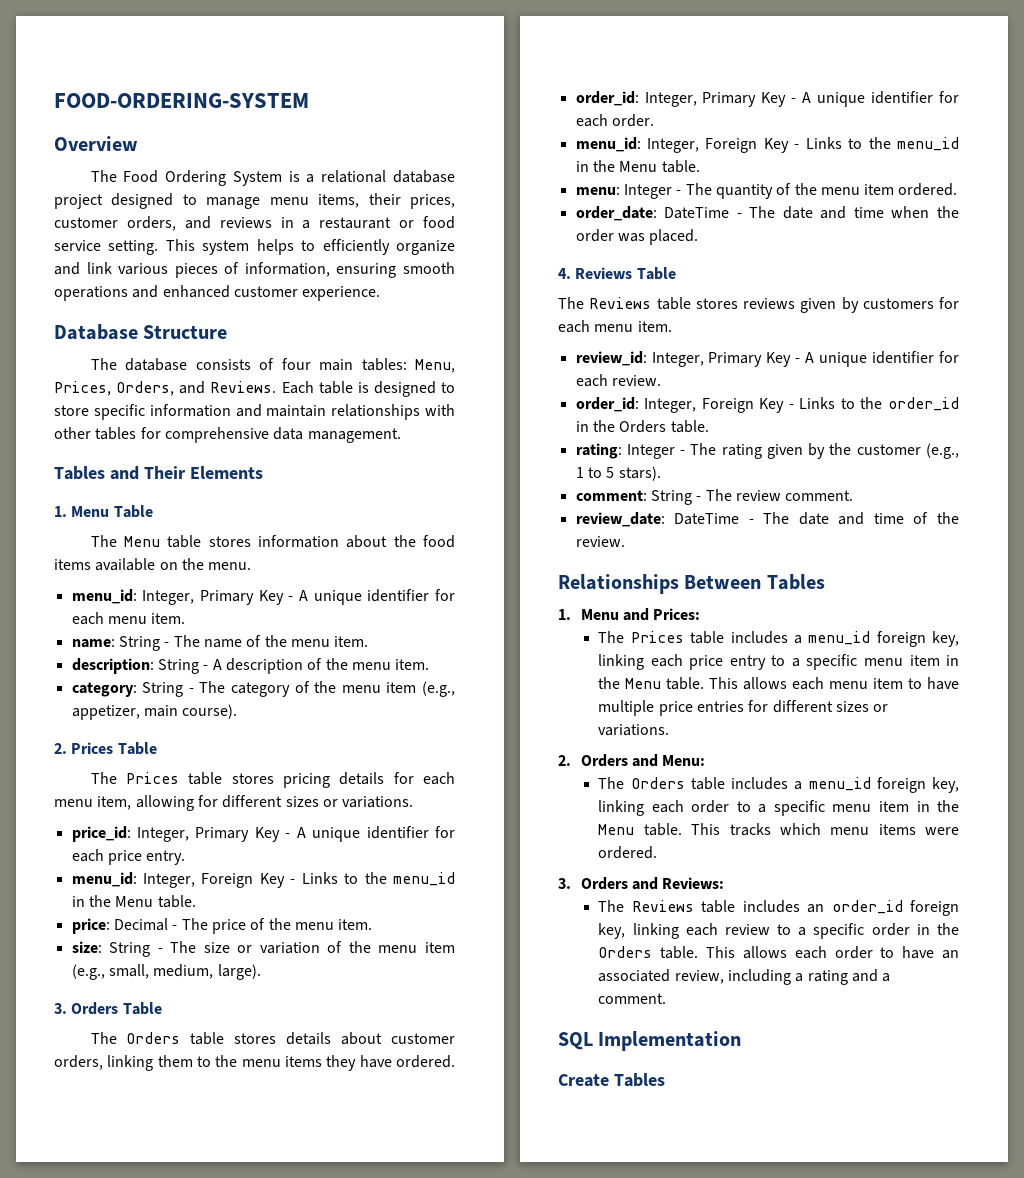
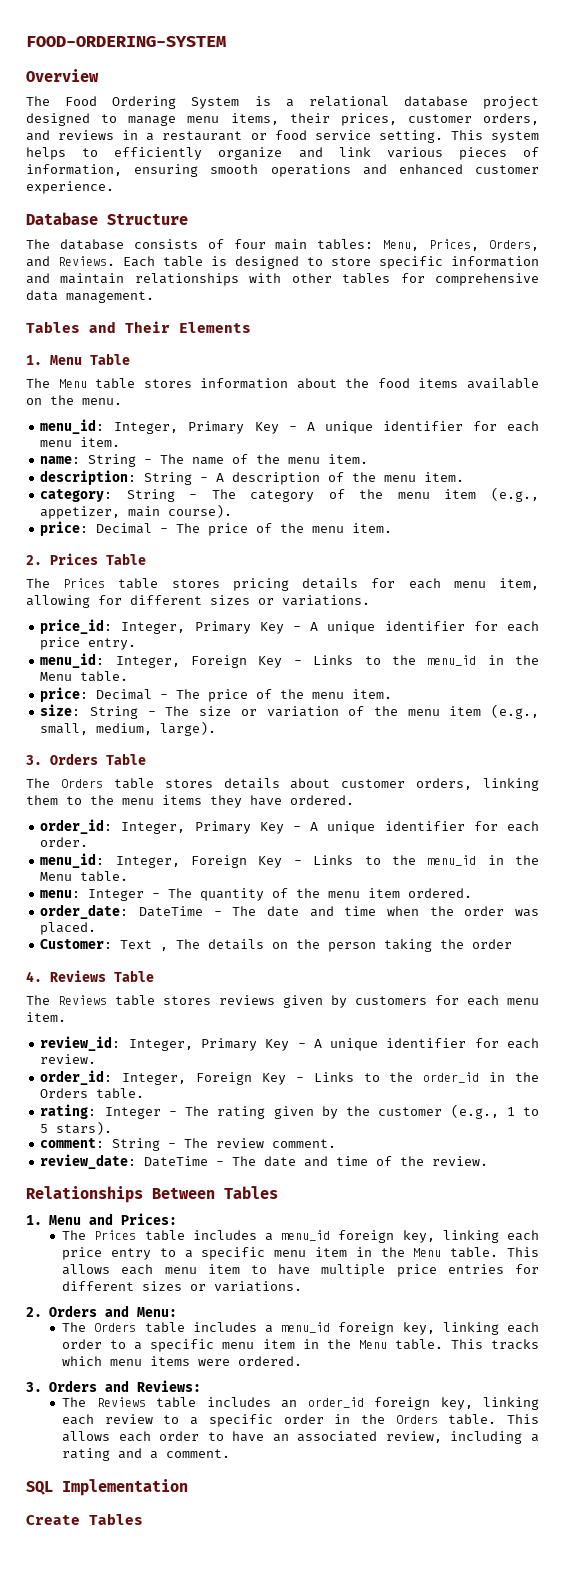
  category: String - The category of the menu item (e.g., appetizer, main course).
+ price: Decimal - The price of the menu item.
+ Customer: Text , The details on the person taking the order

